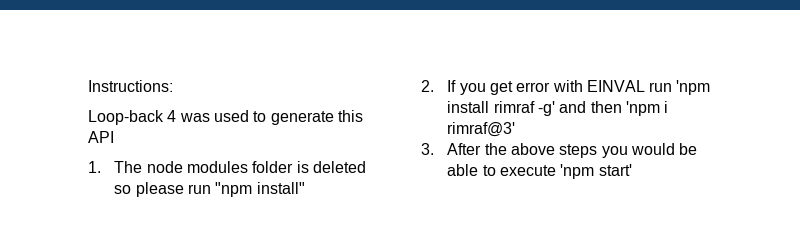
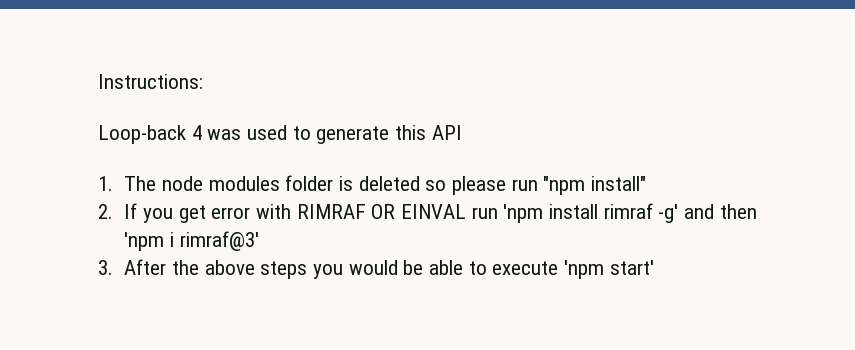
- 2. If you get error with EINVAL run 'npm install rimraf -g' and then 'npm i rimraf@3'
+ 2. If you get error with RIMRAF OR EINVAL run 'npm install rimraf -g' and then 'npm i rimraf@3'

